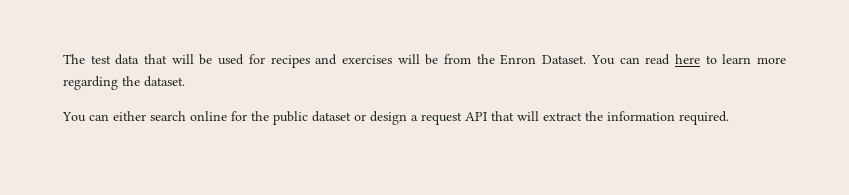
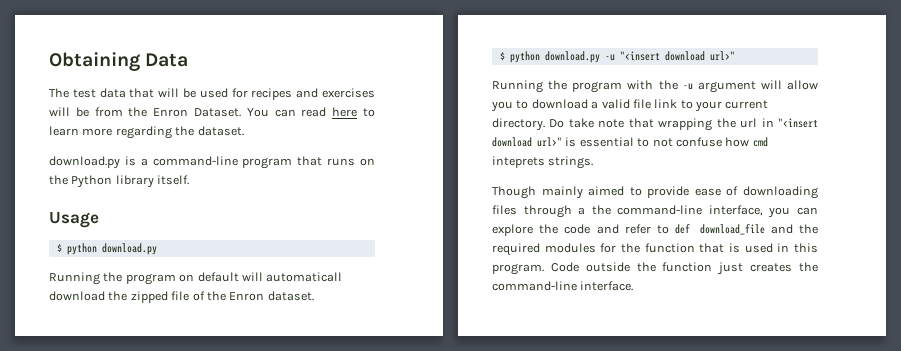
+ Obtaining Data
- You can either search online for the public dataset or design a request API that will extract the information required.
+ download.py is a command-line program that runs on the Python library itself.
+ Usage
+ $ python download.py
+ Running the program on default will automaticall download the zipped file of the Enron dataset.
+ $ python download.py -u "<insert download url>"
+ Running the program with the -u argument will allow you to download a valid file link to your current directory. Do take note that wrapping the url in "<insert download url>" is essential to not confuse how cmd inteprets strings.
+ Though mainly aimed to provide ease of downloading files through a the command-line interface, you can explore the code and refer to def download_file and the required modules for the function that is used in this program. Code outside the function just creates the command-line interface.

